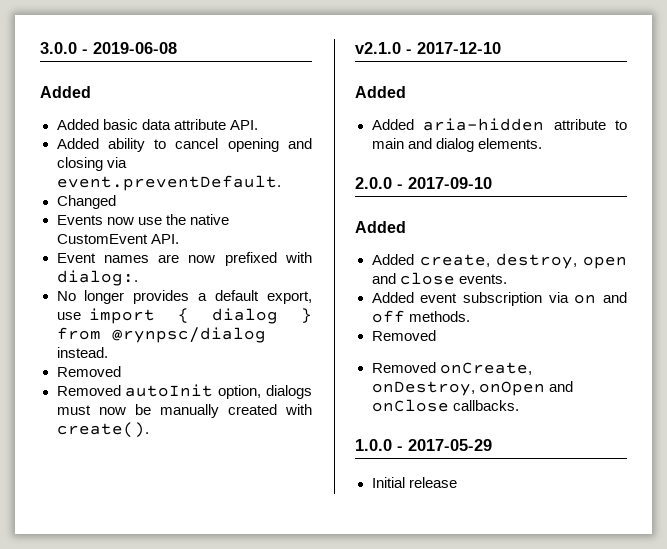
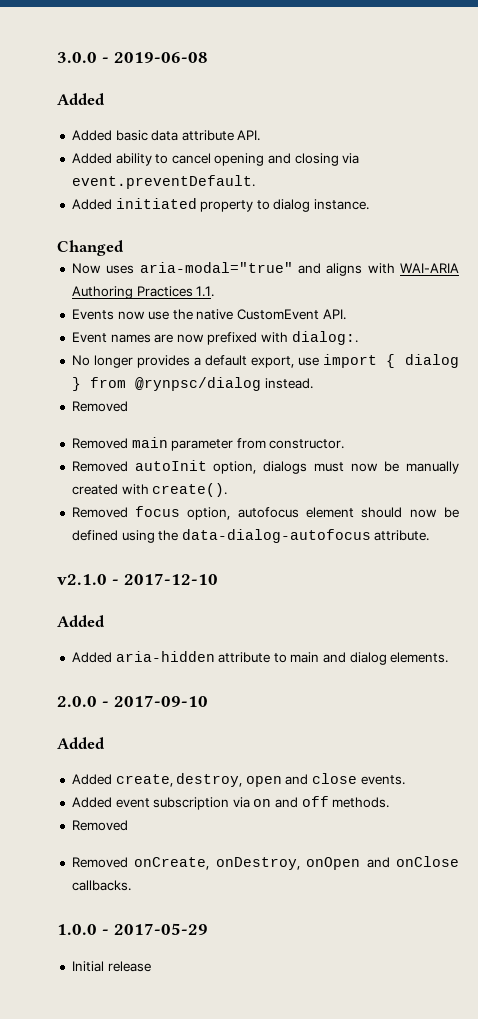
+ Added initiated property to dialog instance.
  Changed
+ Now uses aria-modal="true" and aligns with WAI-ARIA Authoring Practices 1.1.
+ Removed main parameter from constructor.
+ Removed focus option, autofocus element should now be defined using the data-dialog-autofocus attribute.

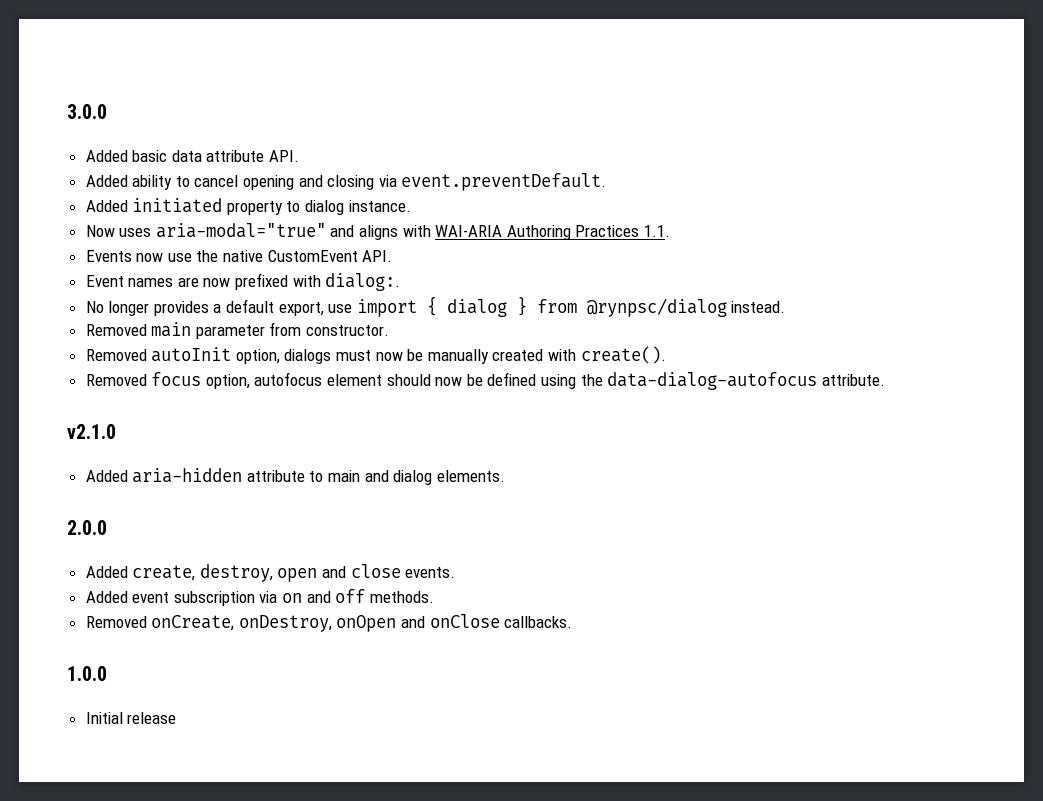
- 3.0.0 - 2019-06-08
- Added
+ 3.0.0
- Changed
  No longer provides a default export, use import { dialog } from @rynpsc/dialog instead.
- Removed
- v2.1.0 - 2017-12-10
- Added
+ v2.1.0
- 2.0.0 - 2017-09-10
- Added
+ 2.0.0
  Added event subscription via on and off methods.
- Removed
- 1.0.0 - 2017-05-29
+ 1.0.0

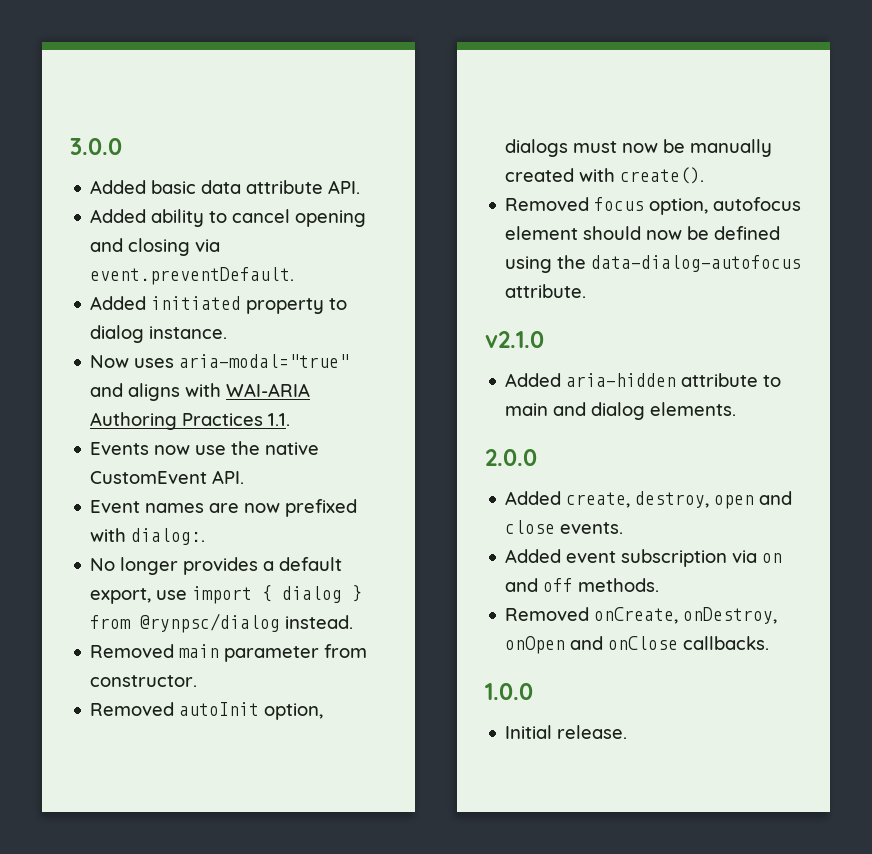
- Initial release
+ Initial release.

